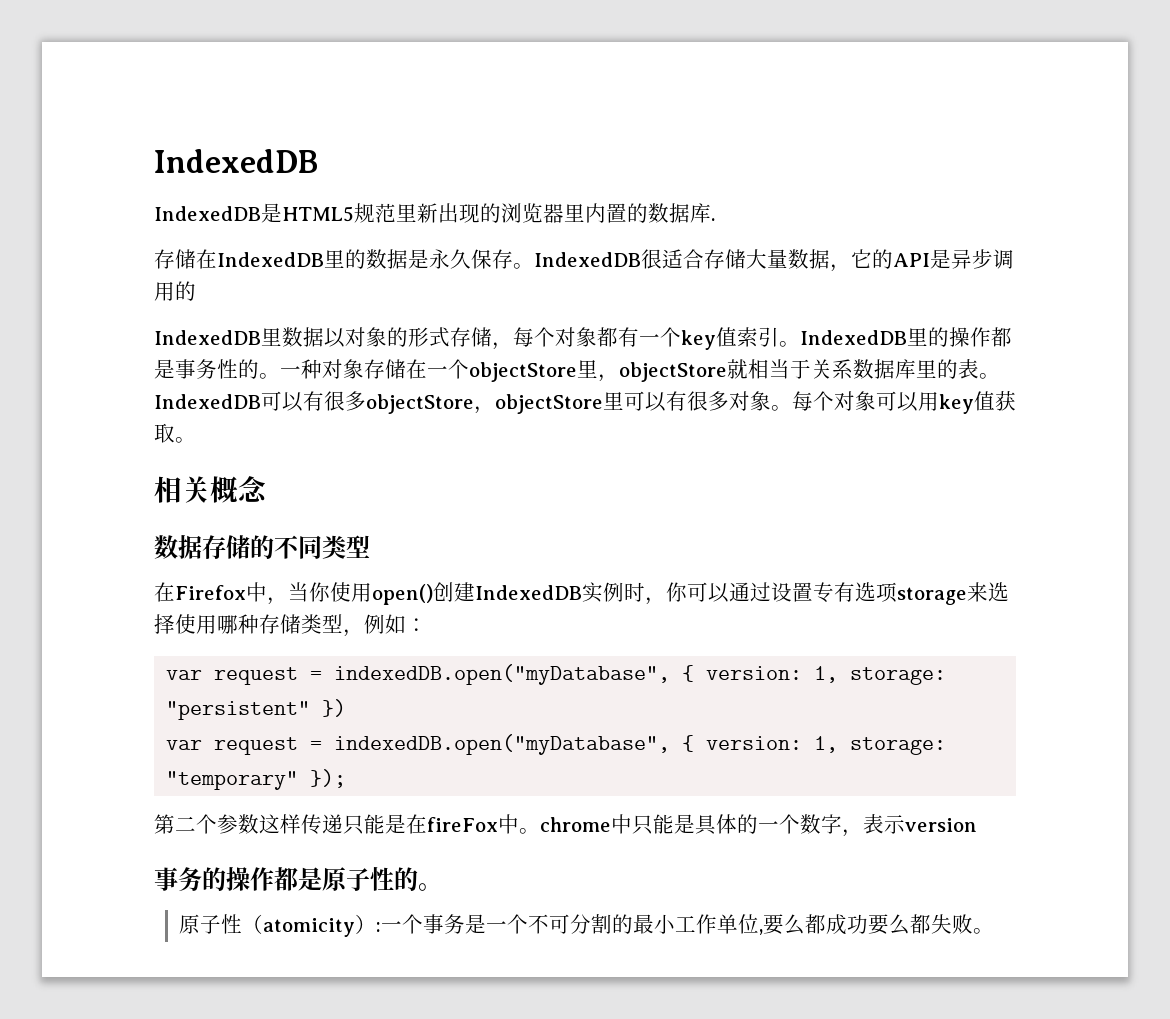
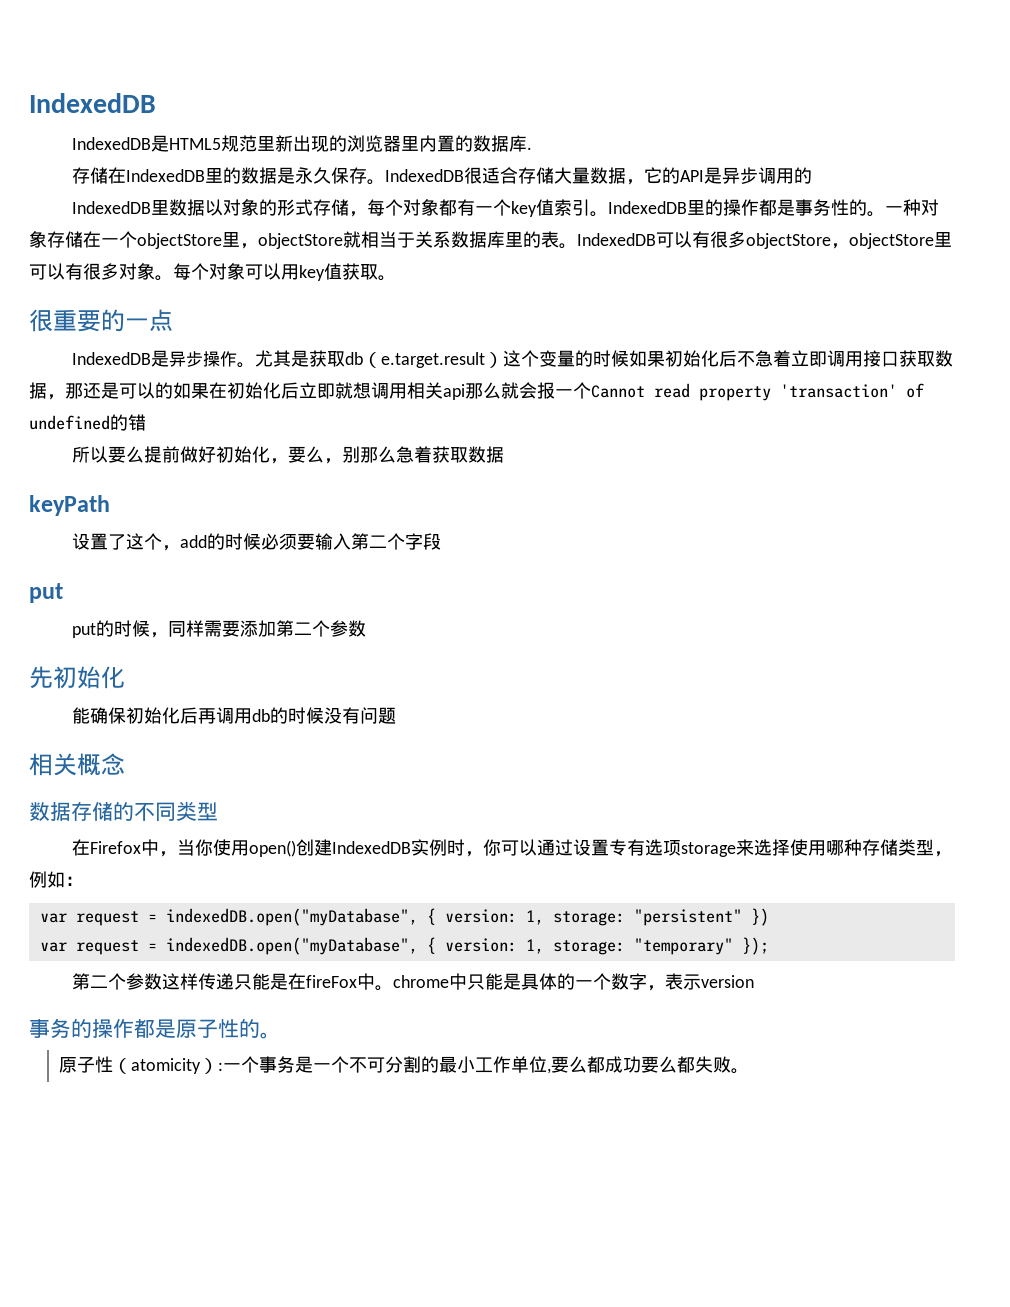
+ 很重要的一点
+ IndexedDB是异步操作。尤其是获取db（e.target.result）这个变量的时候如果初始化后不急着立即调用接口获取数据，那还是可以的如果在初始化后立即就想调用相关api那么就会报一个Cannot read property 'transaction' of undefined的错
+ 所以要么提前做好初始化，要么，别那么急着获取数据
+ keyPath
+ 设置了这个，add的时候必须要输入第二个字段
+ put
+ put的时候，同样需要添加第二个参数
+ 先初始化
+ 能确保初始化后再调用db的时候没有问题

